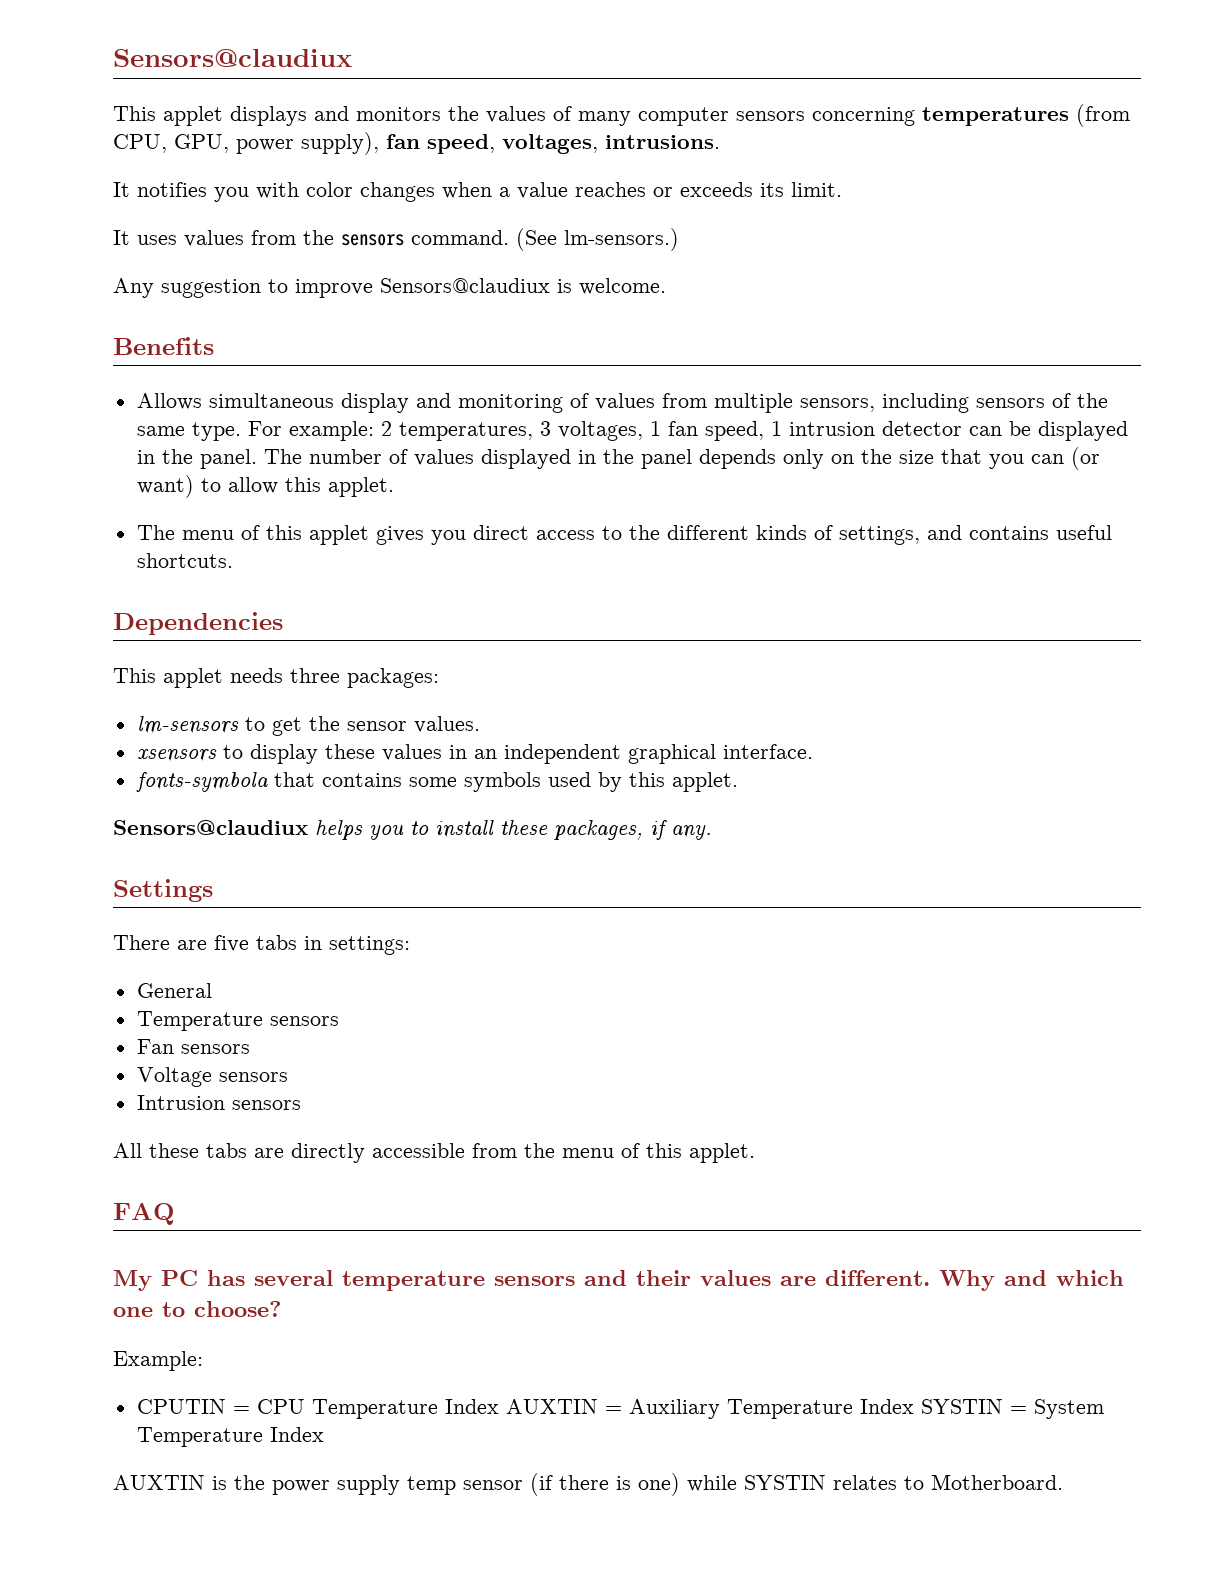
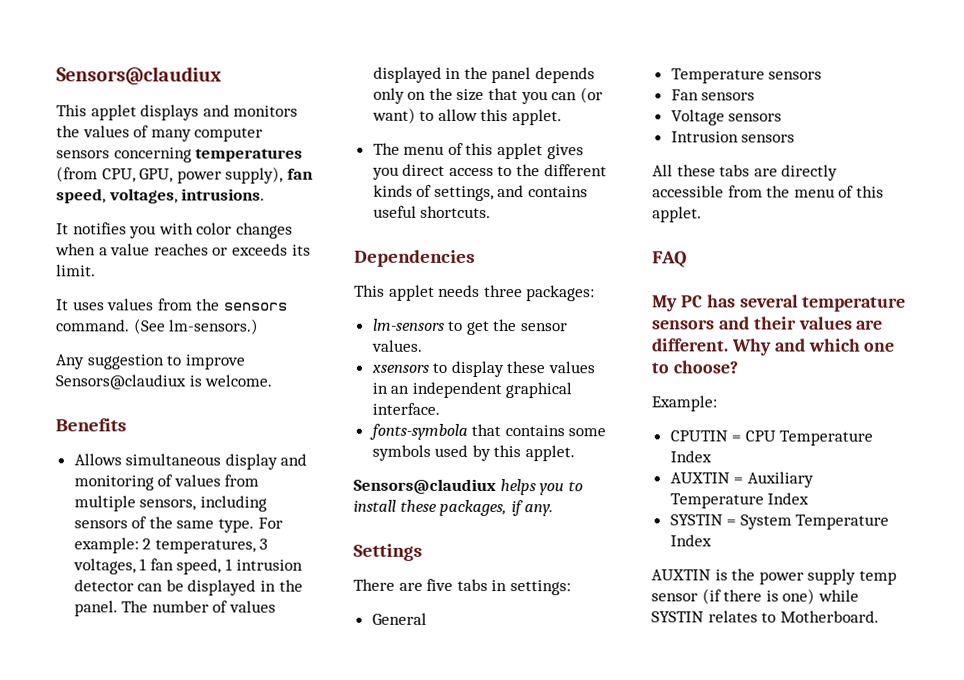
- CPUTIN = CPU Temperature Index AUXTIN = Auxiliary Temperature Index SYSTIN = System Temperature Index
+ CPUTIN = CPU Temperature Index
+ AUXTIN = Auxiliary Temperature Index
+ SYSTIN = System Temperature Index

